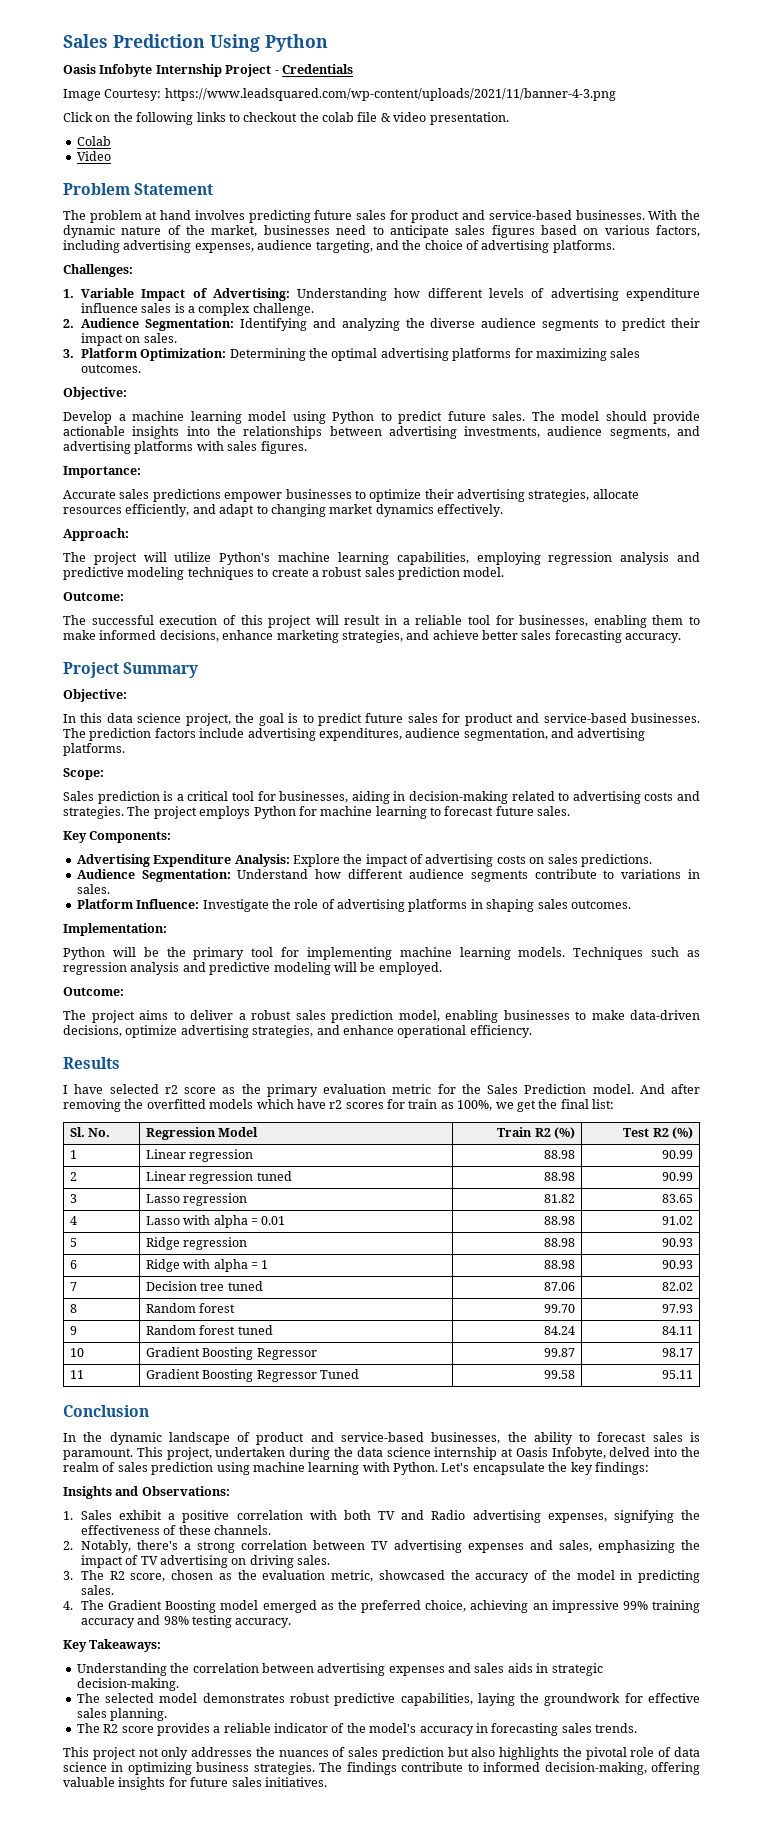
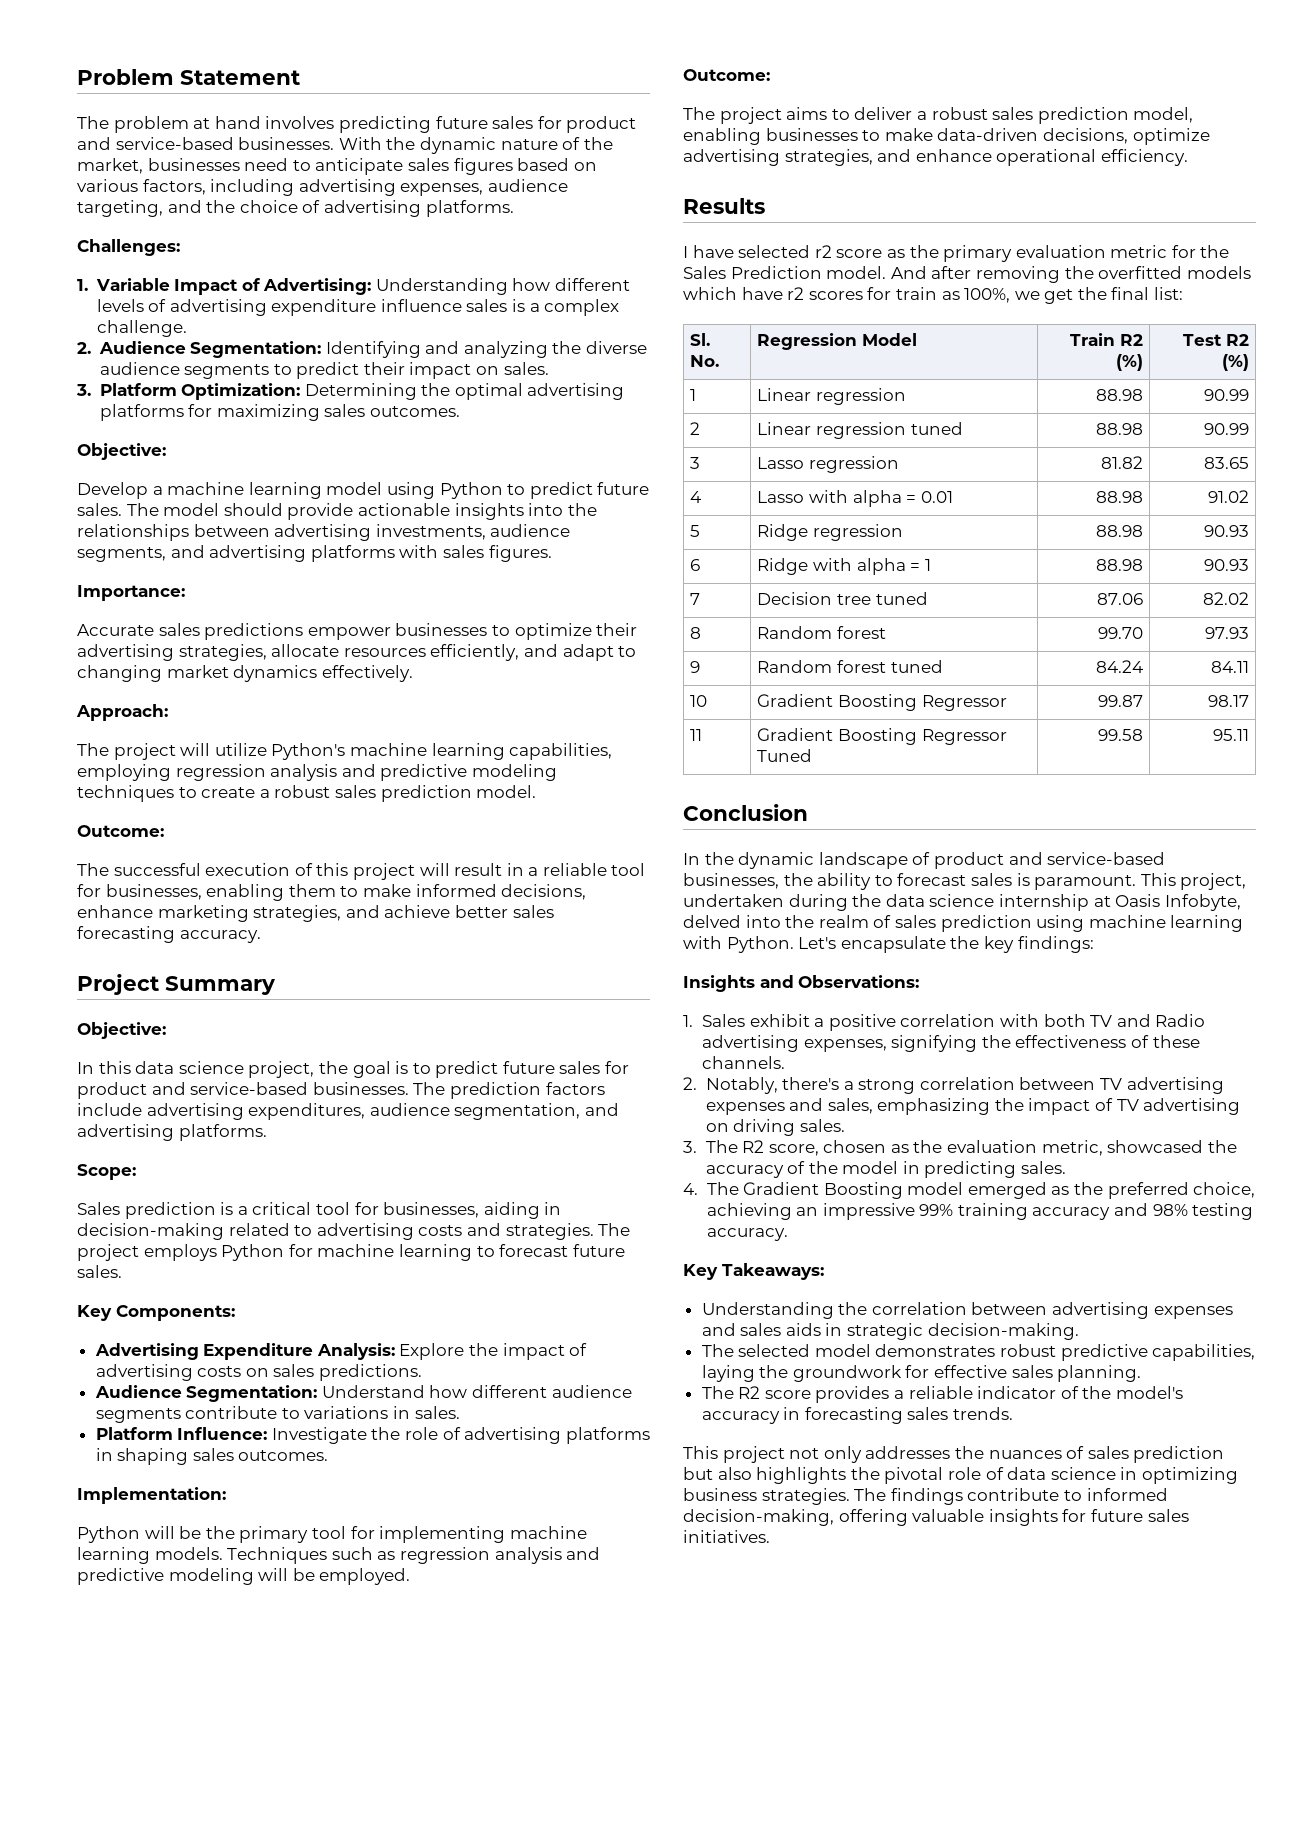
- Sales Prediction Using Python
- Oasis Infobyte Internship Project - Credentials
- Image Courtesy: https://www.leadsquared.com/wp-content/uploads/2021/11/banner-4-3.png
- Click on the following links to checkout the colab file & video presentation.
- Colab
- Video

